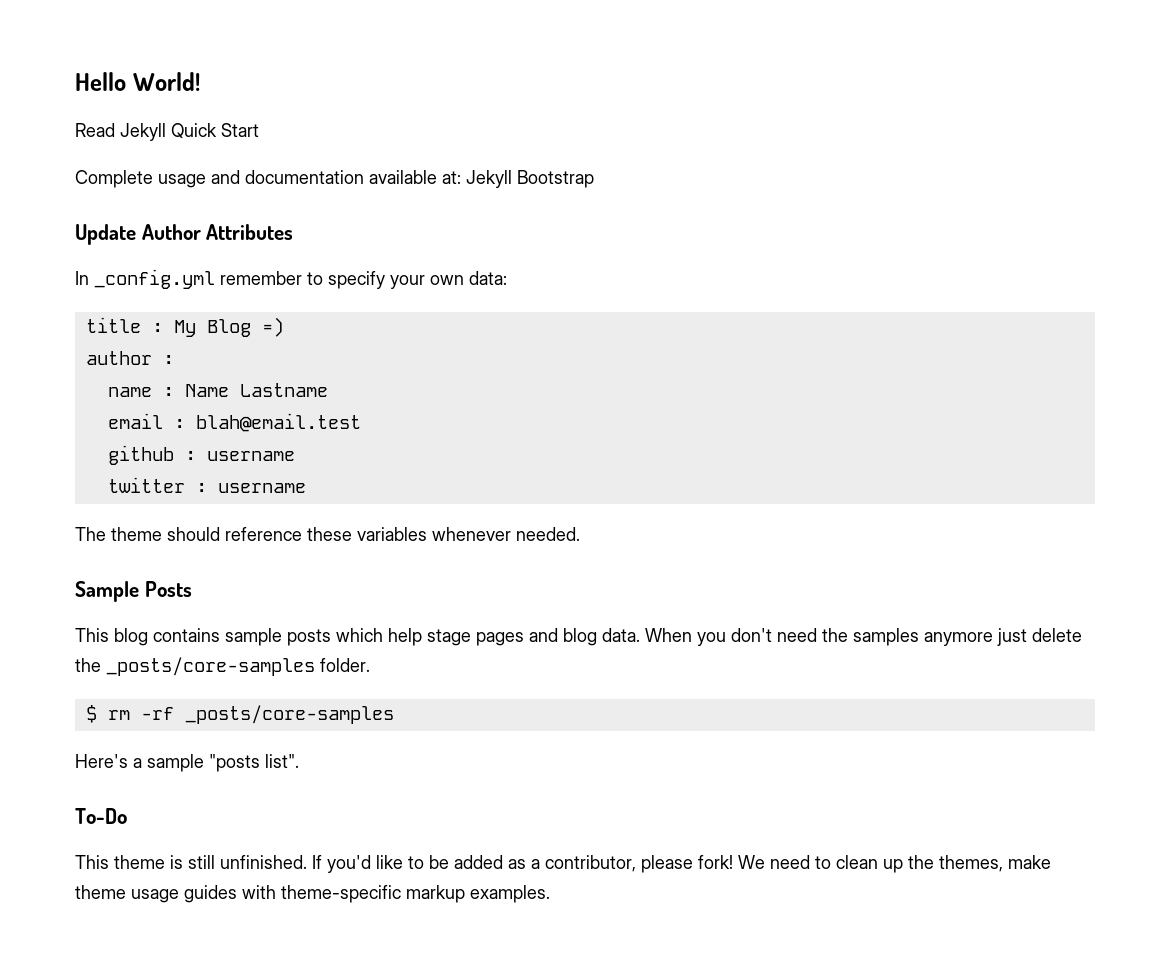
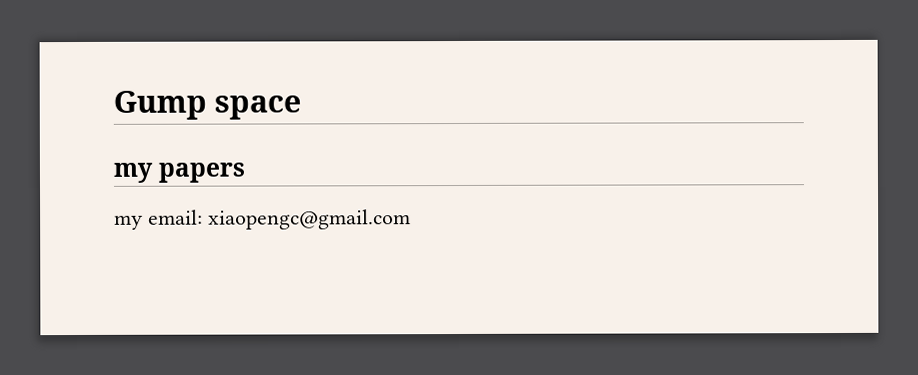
- Hello World!
- Read Jekyll Quick Start
- Complete usage and documentation available at: Jekyll Bootstrap
- Update Author Attributes
- In _config.yml remember to specify your own data:
- title : My Blog =)
- author :
- name : Name Lastname
- email : blah@email.test
- github : username
- twitter : username
- The theme should reference these variables whenever needed.
- Sample Posts
- This blog contains sample posts which help stage pages and blog data. When you don't need the samples anymore just delete the _posts/core-samples folder.
- $ rm -rf _posts/core-samples
- Here's a sample "posts list".
- To-Do
- This theme is still unfinished. If you'd like to be added as a contributor, please fork! We need to clean up the themes, make theme usage guides with theme-specific markup examples.
+ Gump space
+ my papers
+ my email: xiaopengc@gmail.com

